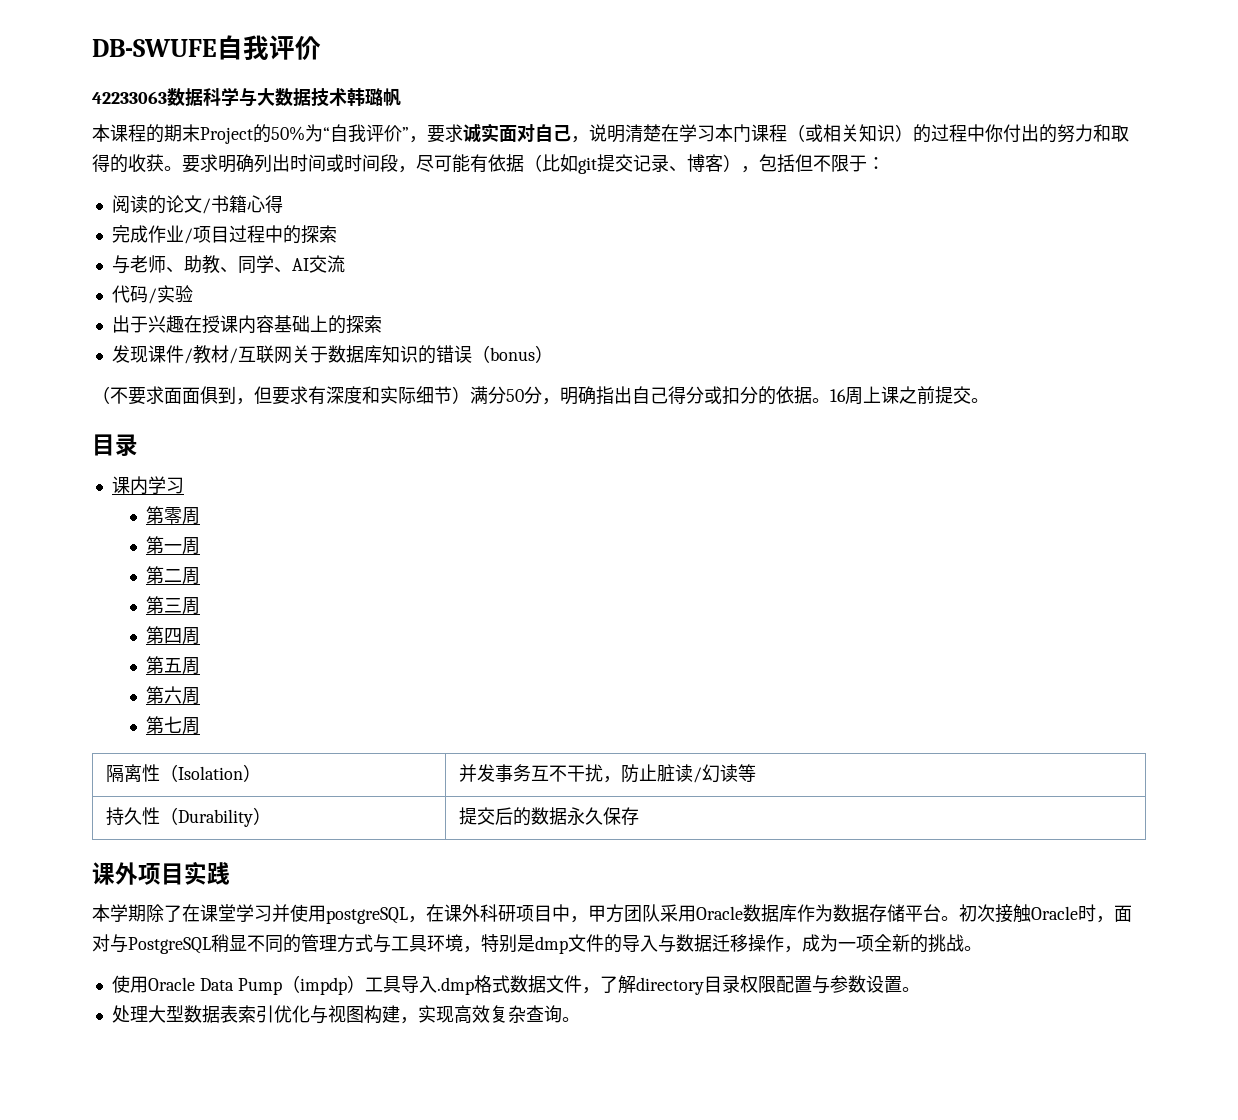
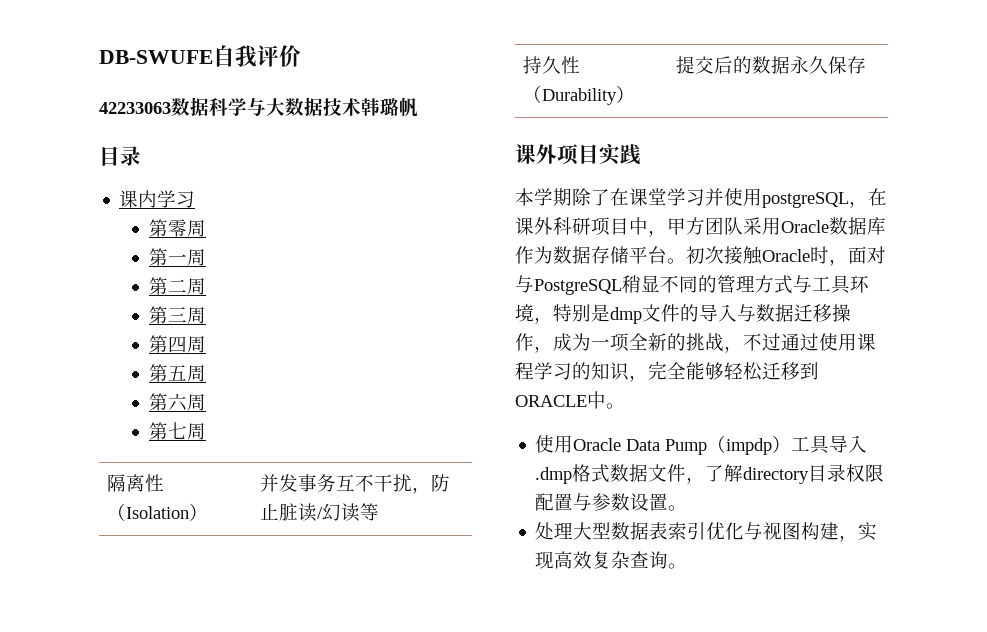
- 本课程的期末Project的50%为“自我评价”，要求诚实面对自己，说明清楚在学习本门课程（或相关知识）的过程中你付出的努力和取得的收获。要求明确列出时间或时间段，尽可能有依据（比如git提交记录、博客），包括但不限于：
- 阅读的论文/书籍心得
- 完成作业/项目过程中的探索
- 与老师、助教、同学、AI交流
- 代码/实验
- 出于兴趣在授课内容基础上的探索
- 发现课件/教材/互联网关于数据库知识的错误（bonus）
- （不要求面面俱到，但要求有深度和实际细节）满分50分，明确指出自己得分或扣分的依据。16周上课之前提交。
- 初次接触Oracle时，面对与PostgreSQL稍显不同的管理方式与工具环境，特别是dmp文件的导入与数据迁移操作，成为一项全新的挑战。
+ 初次接触Oracle时，面对与PostgreSQL稍显不同的管理方式与工具环境，特别是dmp文件的导入与数据迁移操作，成为一项全新的挑战，不过通过使用课程学习的知识，完全能够轻松迁移到ORACLE中。

